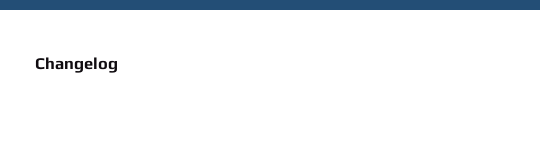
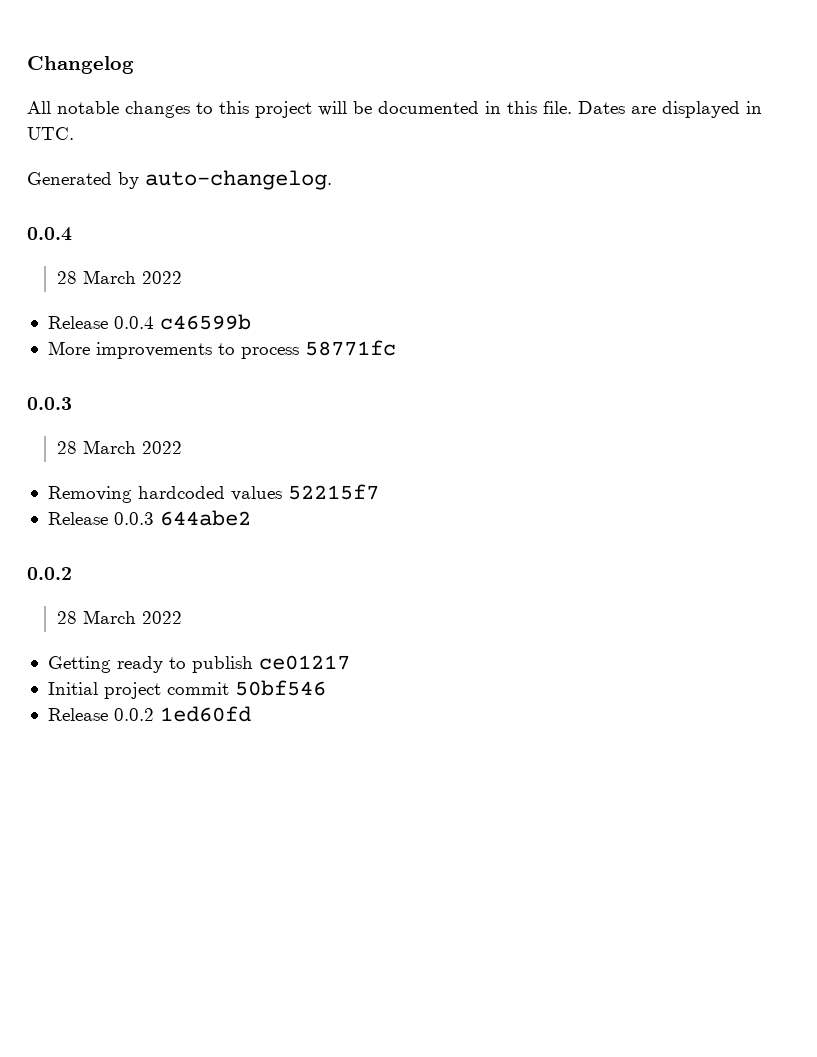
+ All notable changes to this project will be documented in this file. Dates are displayed in UTC.
+ Generated by auto-changelog.
+ 0.0.4
+ 28 March 2022
+ Release 0.0.4 c46599b
+ More improvements to process 58771fc
+ 0.0.3
+ 28 March 2022
+ Removing hardcoded values 52215f7
+ Release 0.0.3 644abe2
+ 0.0.2
+ 28 March 2022
+ Getting ready to publish ce01217
+ Initial project commit 50bf546
+ Release 0.0.2 1ed60fd

